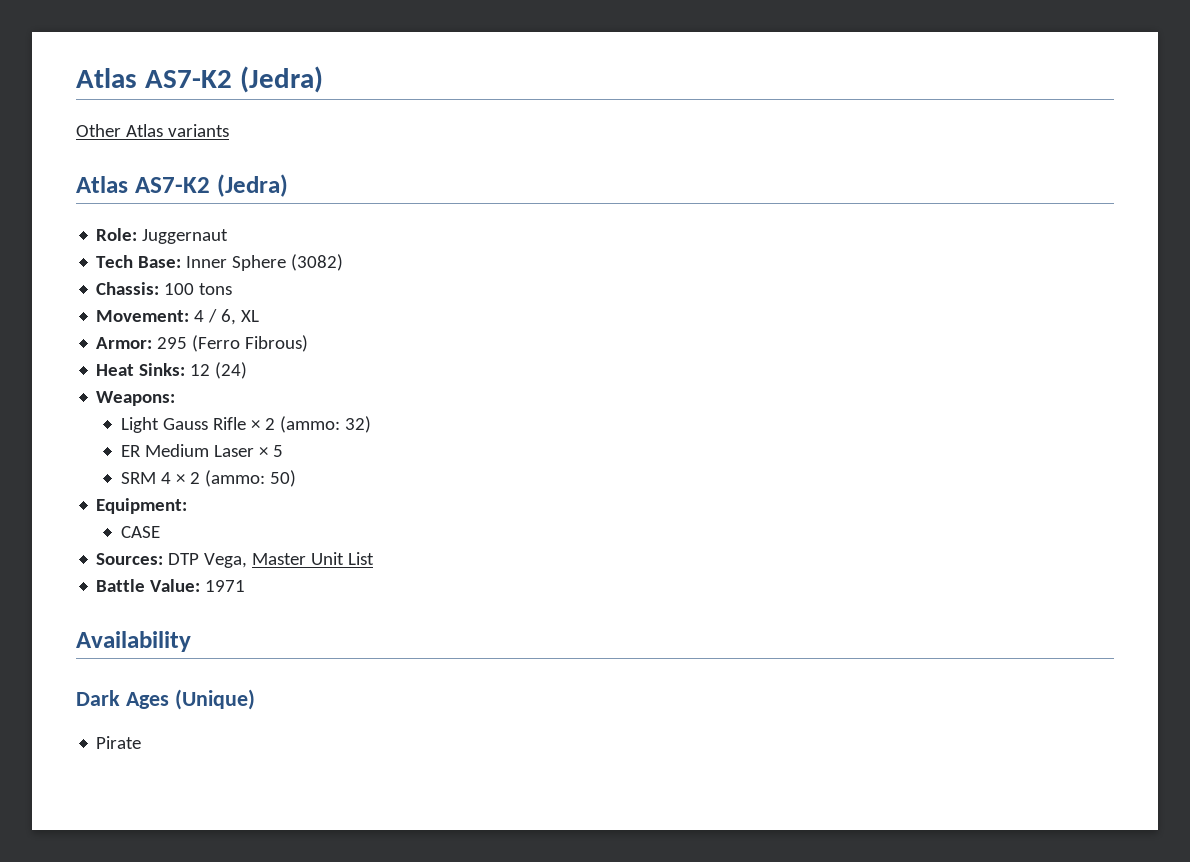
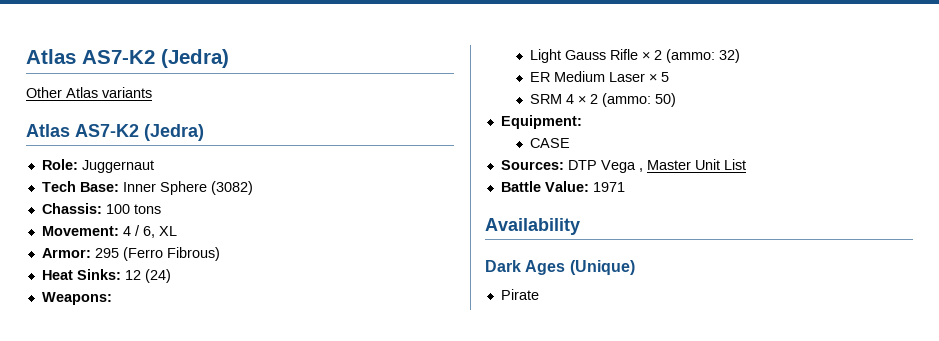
- Sources: DTP Vega, Master Unit List
+ Sources: DTP Vega , Master Unit List

